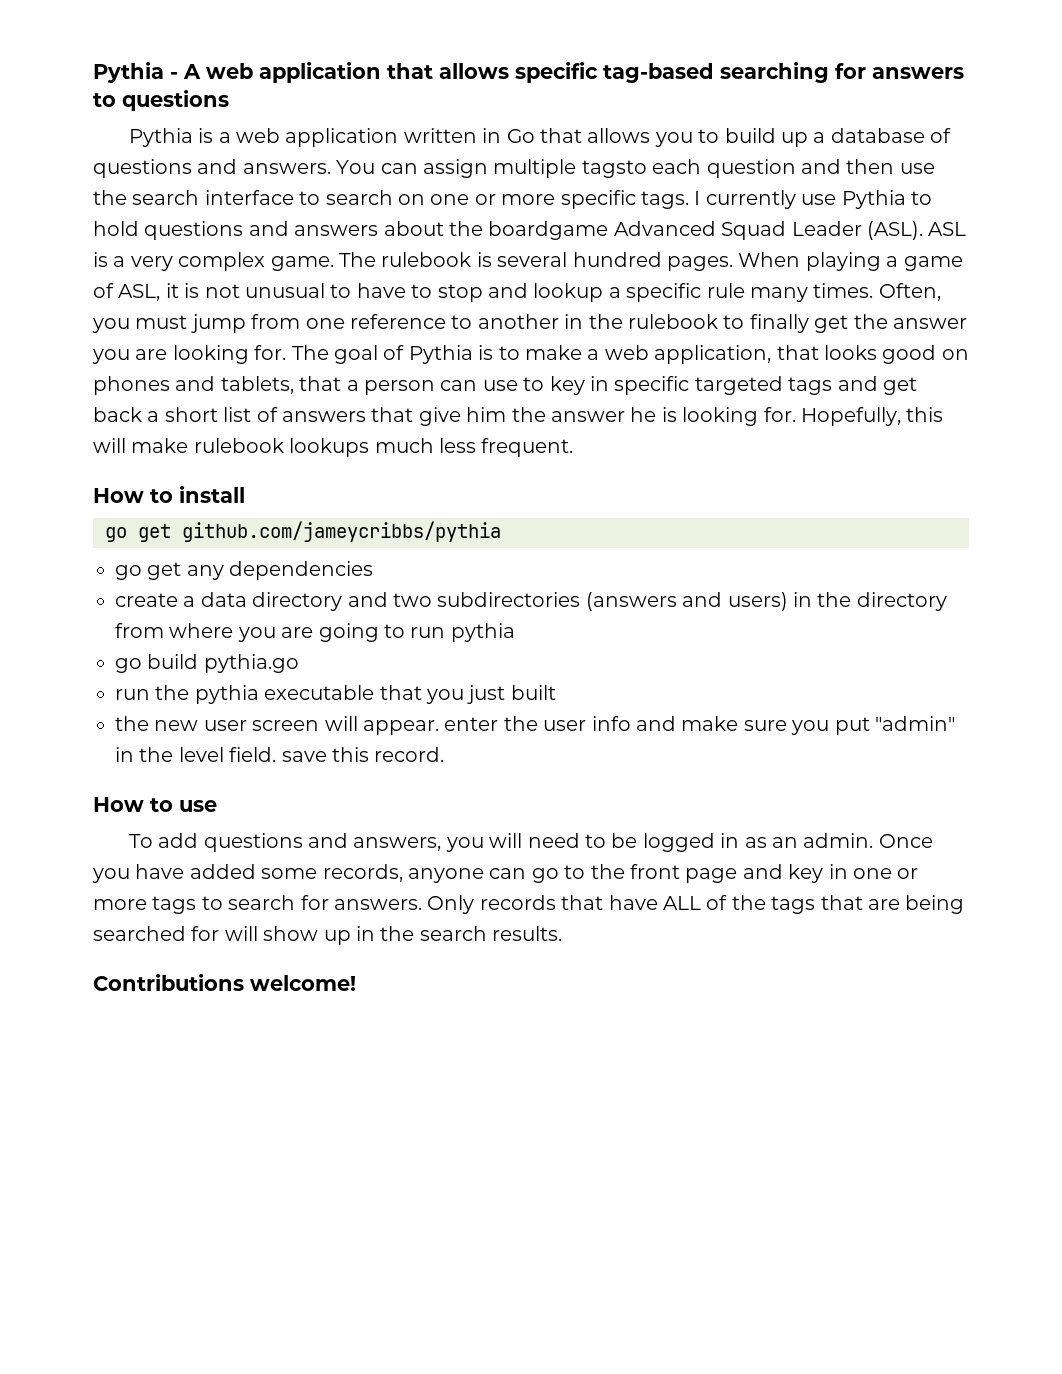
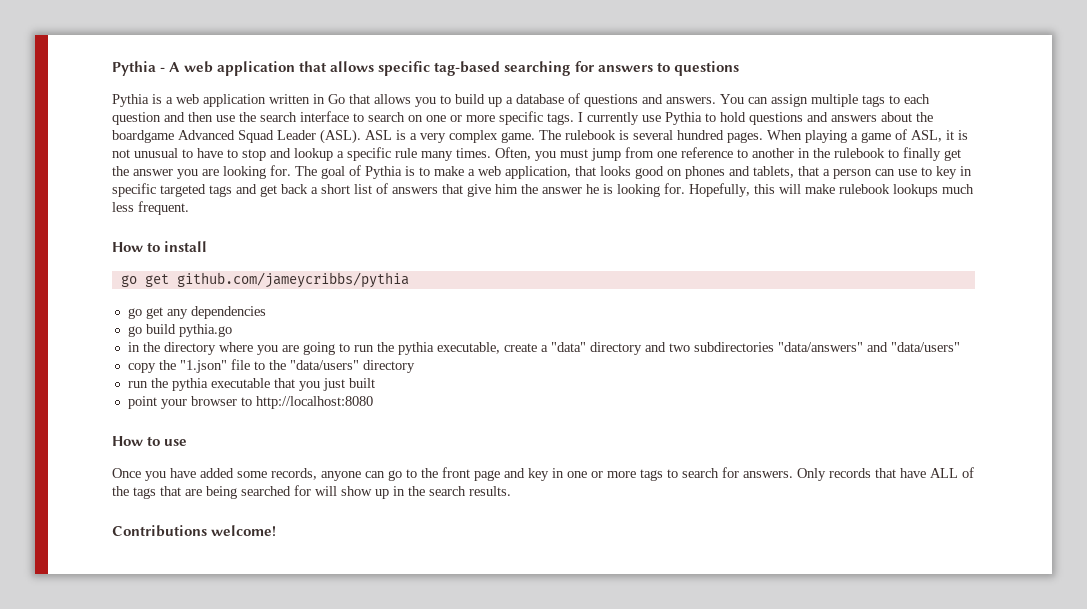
- You can assign multiple tagsto each question and then use the search interface to search on one or more specific tags.
+ You can assign multiple tags to each question and then use the search interface to search on one or more specific tags.
- create a data directory and two subdirectories (answers and users) in the directory from where you are going to run pythia
  go build pythia.go
+ in the directory where you are going to run the pythia executable, create a "data" directory and two subdirectories "data/answers" and "data/users"
+ copy the "1.json" file to the "data/users" directory
- the new user screen will appear. enter the user info and make sure you put "admin" in the level field. save this record.
+ point your browser to http://localhost:8080
  How to use
- To add questions and answers, you will need to be logged in as an admin. Once you have added some records, anyone can go to the front page and key in one or more tags to search for answers.
+ Once you have added some records, anyone can go to the front page and key in one or more tags to search for answers.

